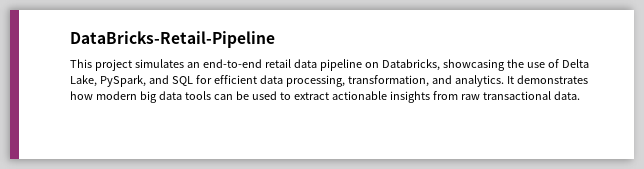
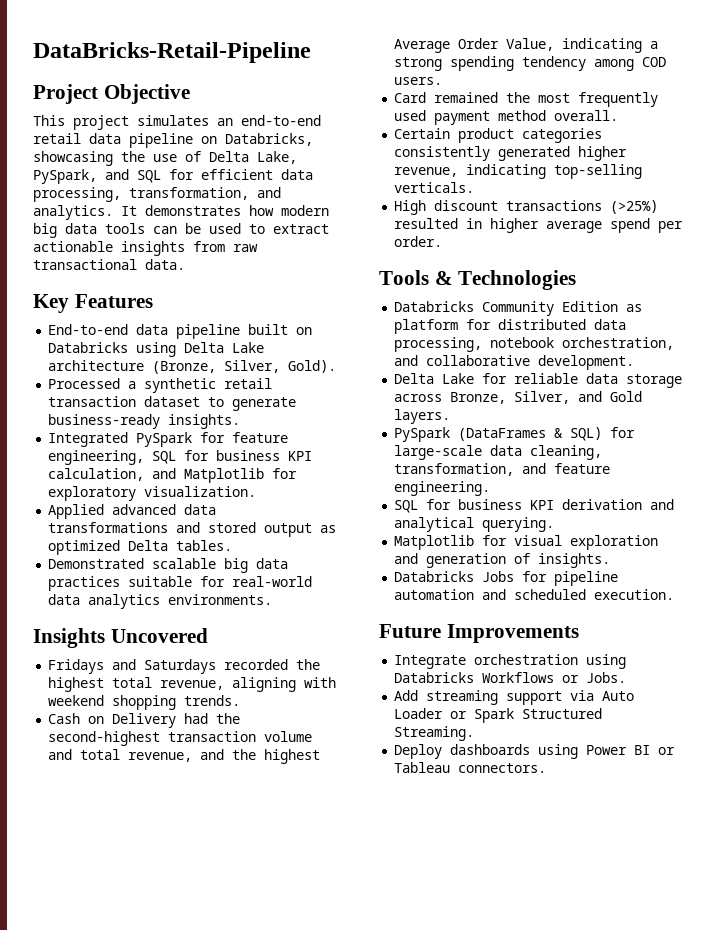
+ Project Objective
+ Key Features
+ End-to-end data pipeline built on Databricks using Delta Lake architecture (Bronze, Silver, Gold).
+ Processed a synthetic retail transaction dataset to generate business-ready insights.
+ Integrated PySpark for feature engineering, SQL for business KPI calculation, and Matplotlib for exploratory visualization.
+ Applied advanced data transformations and stored output as optimized Delta tables.
+ Demonstrated scalable big data practices suitable for real-world data analytics environments.
+ Insights Uncovered
+ Fridays and Saturdays recorded the highest total revenue, aligning with weekend shopping trends.
+ Cash on Delivery had the second-highest transaction volume and total revenue, and the highest Average Order Value, indicating a strong spending tendency among COD users.
+ Card remained the most frequently used payment method overall.
+ Certain product categories consistently generated higher revenue, indicating top-selling verticals.
+ High discount transactions (>25%) resulted in higher average spend per order.
+ Tools & Technologies
+ Databricks Community Edition as platform for distributed data processing, notebook orchestration, and collaborative development.
+ Delta Lake for reliable data storage across Bronze, Silver, and Gold layers.
+ PySpark (DataFrames & SQL) for large-scale data cleaning, transformation, and feature engineering.
+ SQL for business KPI derivation and analytical querying.
+ Matplotlib for visual exploration and generation of insights.
+ Databricks Jobs for pipeline automation and scheduled execution.
+ Future Improvements
+ Integrate orchestration using Databricks Workflows or Jobs.
+ Add streaming support via Auto Loader or Spark Structured Streaming.
+ Deploy dashboards using Power BI or Tableau connectors.

